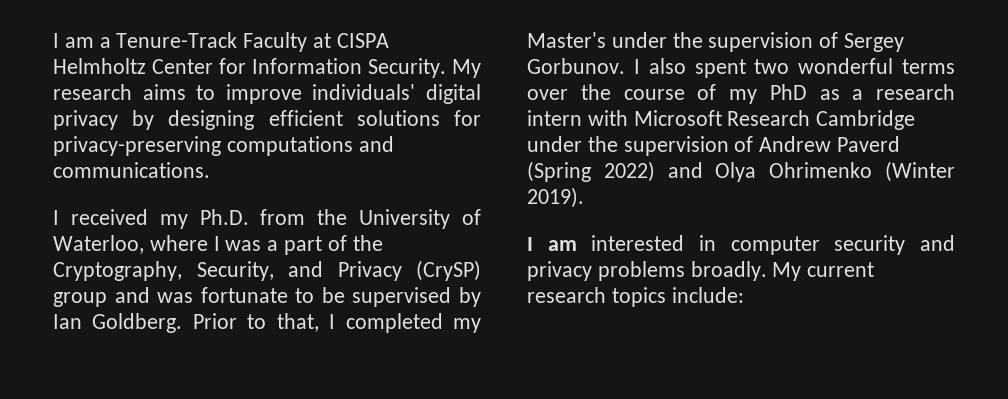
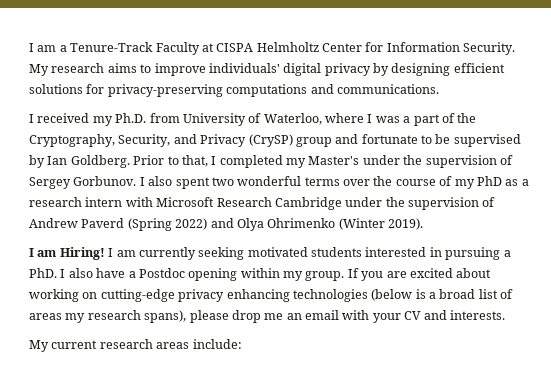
- I received my Ph.D. from the University of Waterloo, where I was a part of the Cryptography, Security, and Privacy (CrySP) group and was fortunate to be supervised by Ian Goldberg.
+ I received my Ph.D. from University of Waterloo, where I was a part of the Cryptography, Security, and Privacy (CrySP) group and fortunate to be supervised by Ian Goldberg.
- I am interested in computer security and privacy problems broadly. My current research topics include:
+ I am Hiring! I am currently seeking motivated students interested in pursuing a PhD. I also have a Postdoc opening within my group. If you are excited about working on cutting-edge privacy enhancing technologies (below is a broad list of areas my research spans), please drop me an email with your CV and interests.
+ My current research areas include:

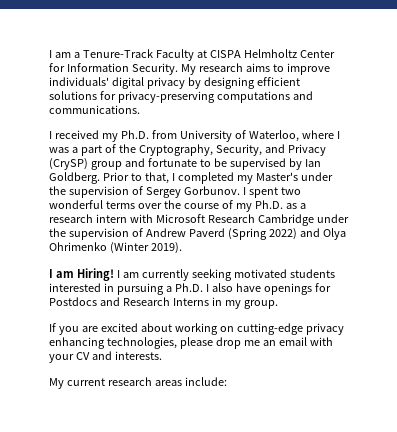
- I also spent two wonderful terms over the course of my PhD as a research intern with Microsoft Research Cambridge under the supervision of Andrew Paverd (Spring 2022) and Olya Ohrimenko (Winter 2019).
+ I spent two wonderful terms over the course of my Ph.D. as a research intern with Microsoft Research Cambridge under the supervision of Andrew Paverd (Spring 2022) and Olya Ohrimenko (Winter 2019).
- I am currently seeking motivated students interested in pursuing a PhD. I also have a Postdoc opening within my group. If you are excited about working on cutting-edge privacy enhancing technologies (below is a broad list of areas my research spans), please drop me an email with your CV and interests.
+ I am currently seeking motivated students interested in pursuing a Ph.D. I also have openings for Postdocs and Research Interns in my group.
+ If you are excited about working on cutting-edge privacy enhancing technologies, please drop me an email with your CV and interests.

